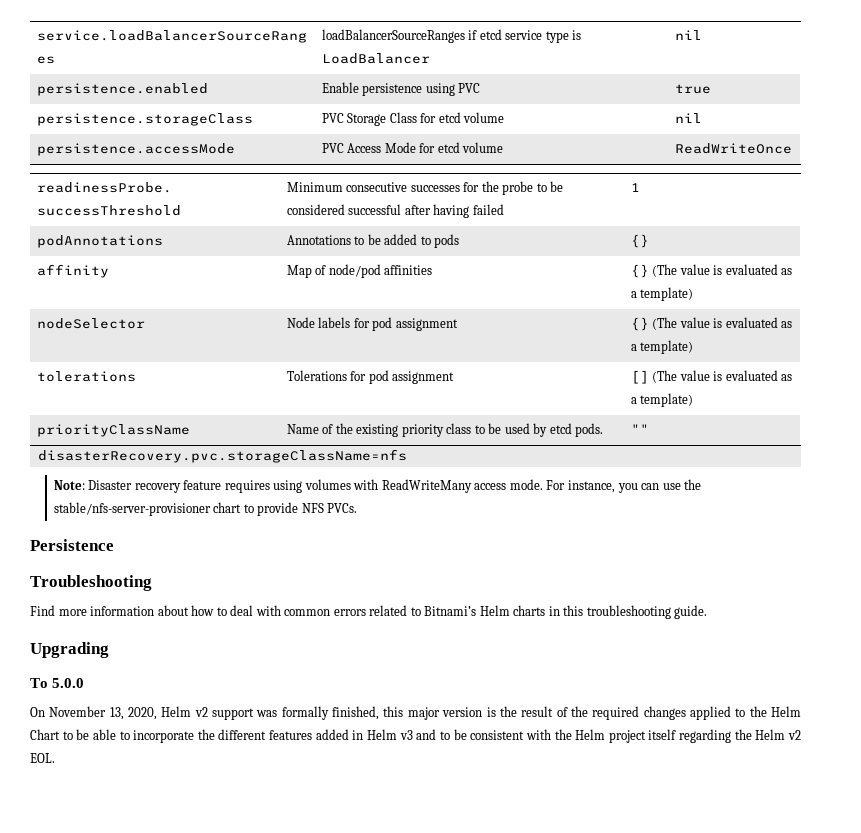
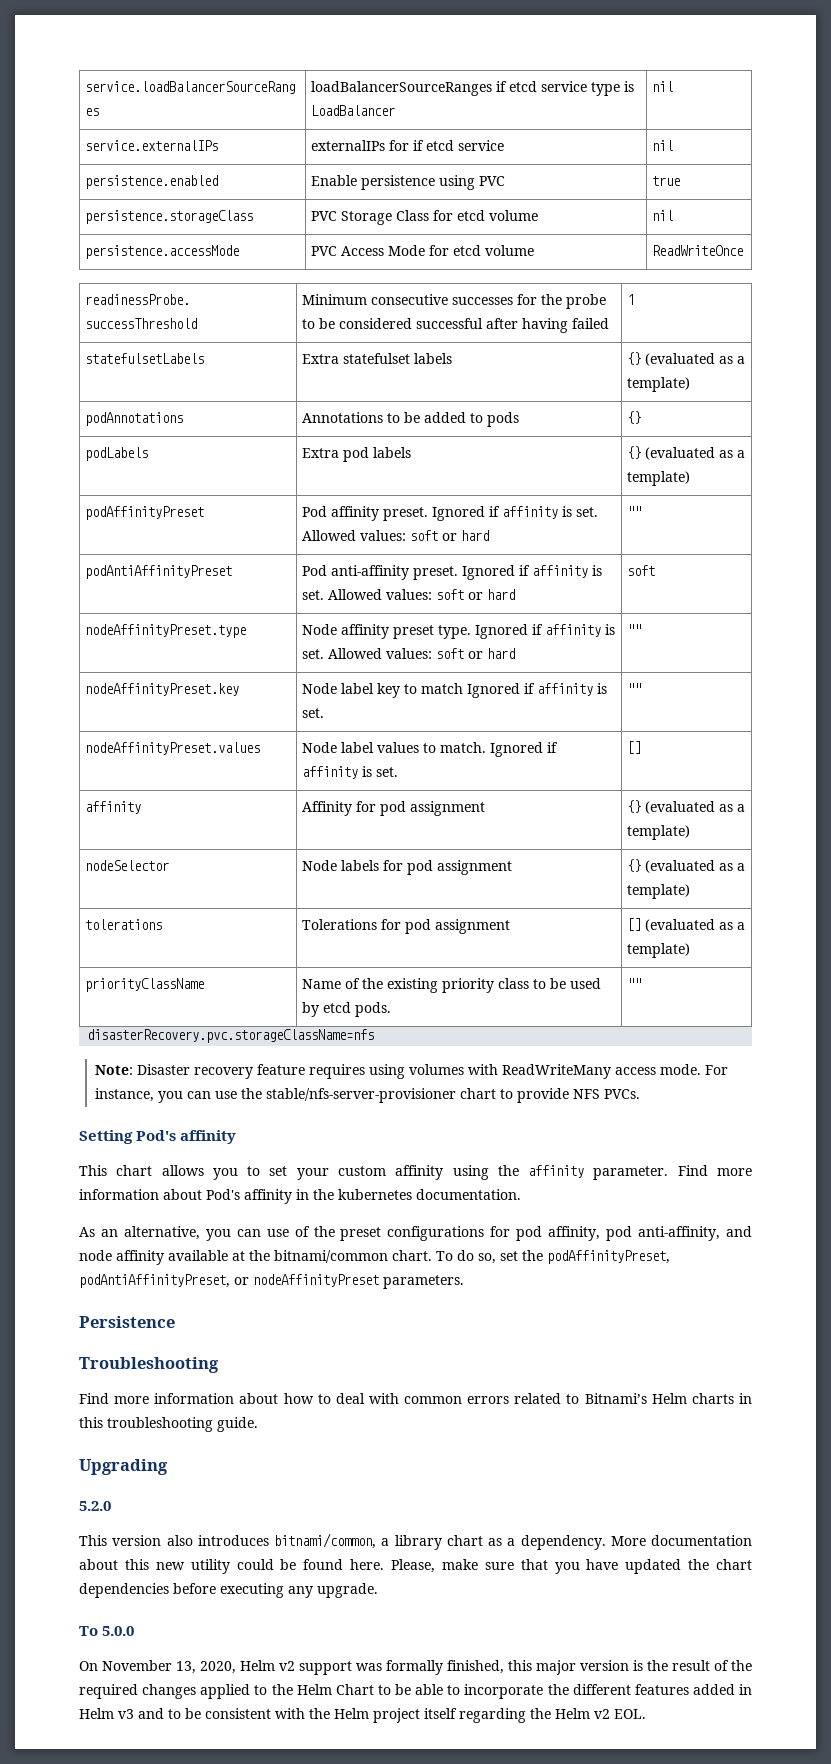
+ service.externalIPs | externalIPs for if etcd service | nil
+ statefulsetLabels | Extra statefulset labels | {} (evaluated as a template)
- affinity | Map of node/pod affinities | {} (The value is evaluated as a template)
+ podLabels | Extra pod labels | {} (evaluated as a template)
+ podAffinityPreset | Pod affinity preset. Ignored if affinity is set. Allowed values: soft or hard | ""
+ podAntiAffinityPreset | Pod anti-affinity preset. Ignored if affinity is set. Allowed values: soft or hard | soft
+ nodeAffinityPreset.type | Node affinity preset type. Ignored if affinity is set. Allowed values: soft or hard | ""
+ nodeAffinityPreset.key | Node label key to match Ignored if affinity is set. | ""
+ nodeAffinityPreset.values | Node label values to match. Ignored if affinity is set. | []
+ affinity | Affinity for pod assignment | {} (evaluated as a template)
- nodeSelector | Node labels for pod assignment | {} (The value is evaluated as a template)
+ nodeSelector | Node labels for pod assignment | {} (evaluated as a template)
- tolerations | Tolerations for pod assignment | [] (The value is evaluated as a template)
+ tolerations | Tolerations for pod assignment | [] (evaluated as a template)
+ Setting Pod's affinity
+ This chart allows you to set your custom affinity using the affinity parameter. Find more information about Pod's affinity in the kubernetes documentation.
+ As an alternative, you can use of the preset configurations for pod affinity, pod anti-affinity, and node affinity available at the bitnami/common chart. To do so, set the podAffinityPreset, podAntiAffinityPreset, or nodeAffinityPreset parameters.
+ 5.2.0
+ This version also introduces bitnami/common, a library chart as a dependency. More documentation about this new utility could be found here. Please, make sure that you have updated the chart dependencies before executing any upgrade.

